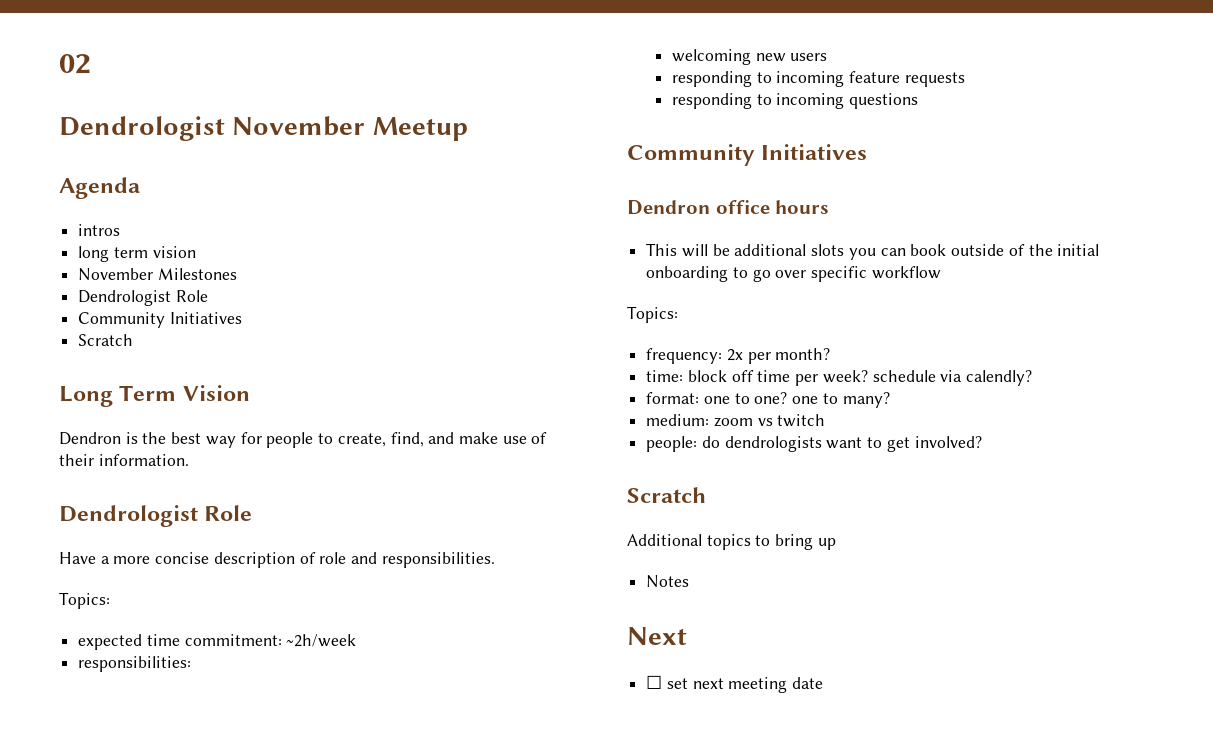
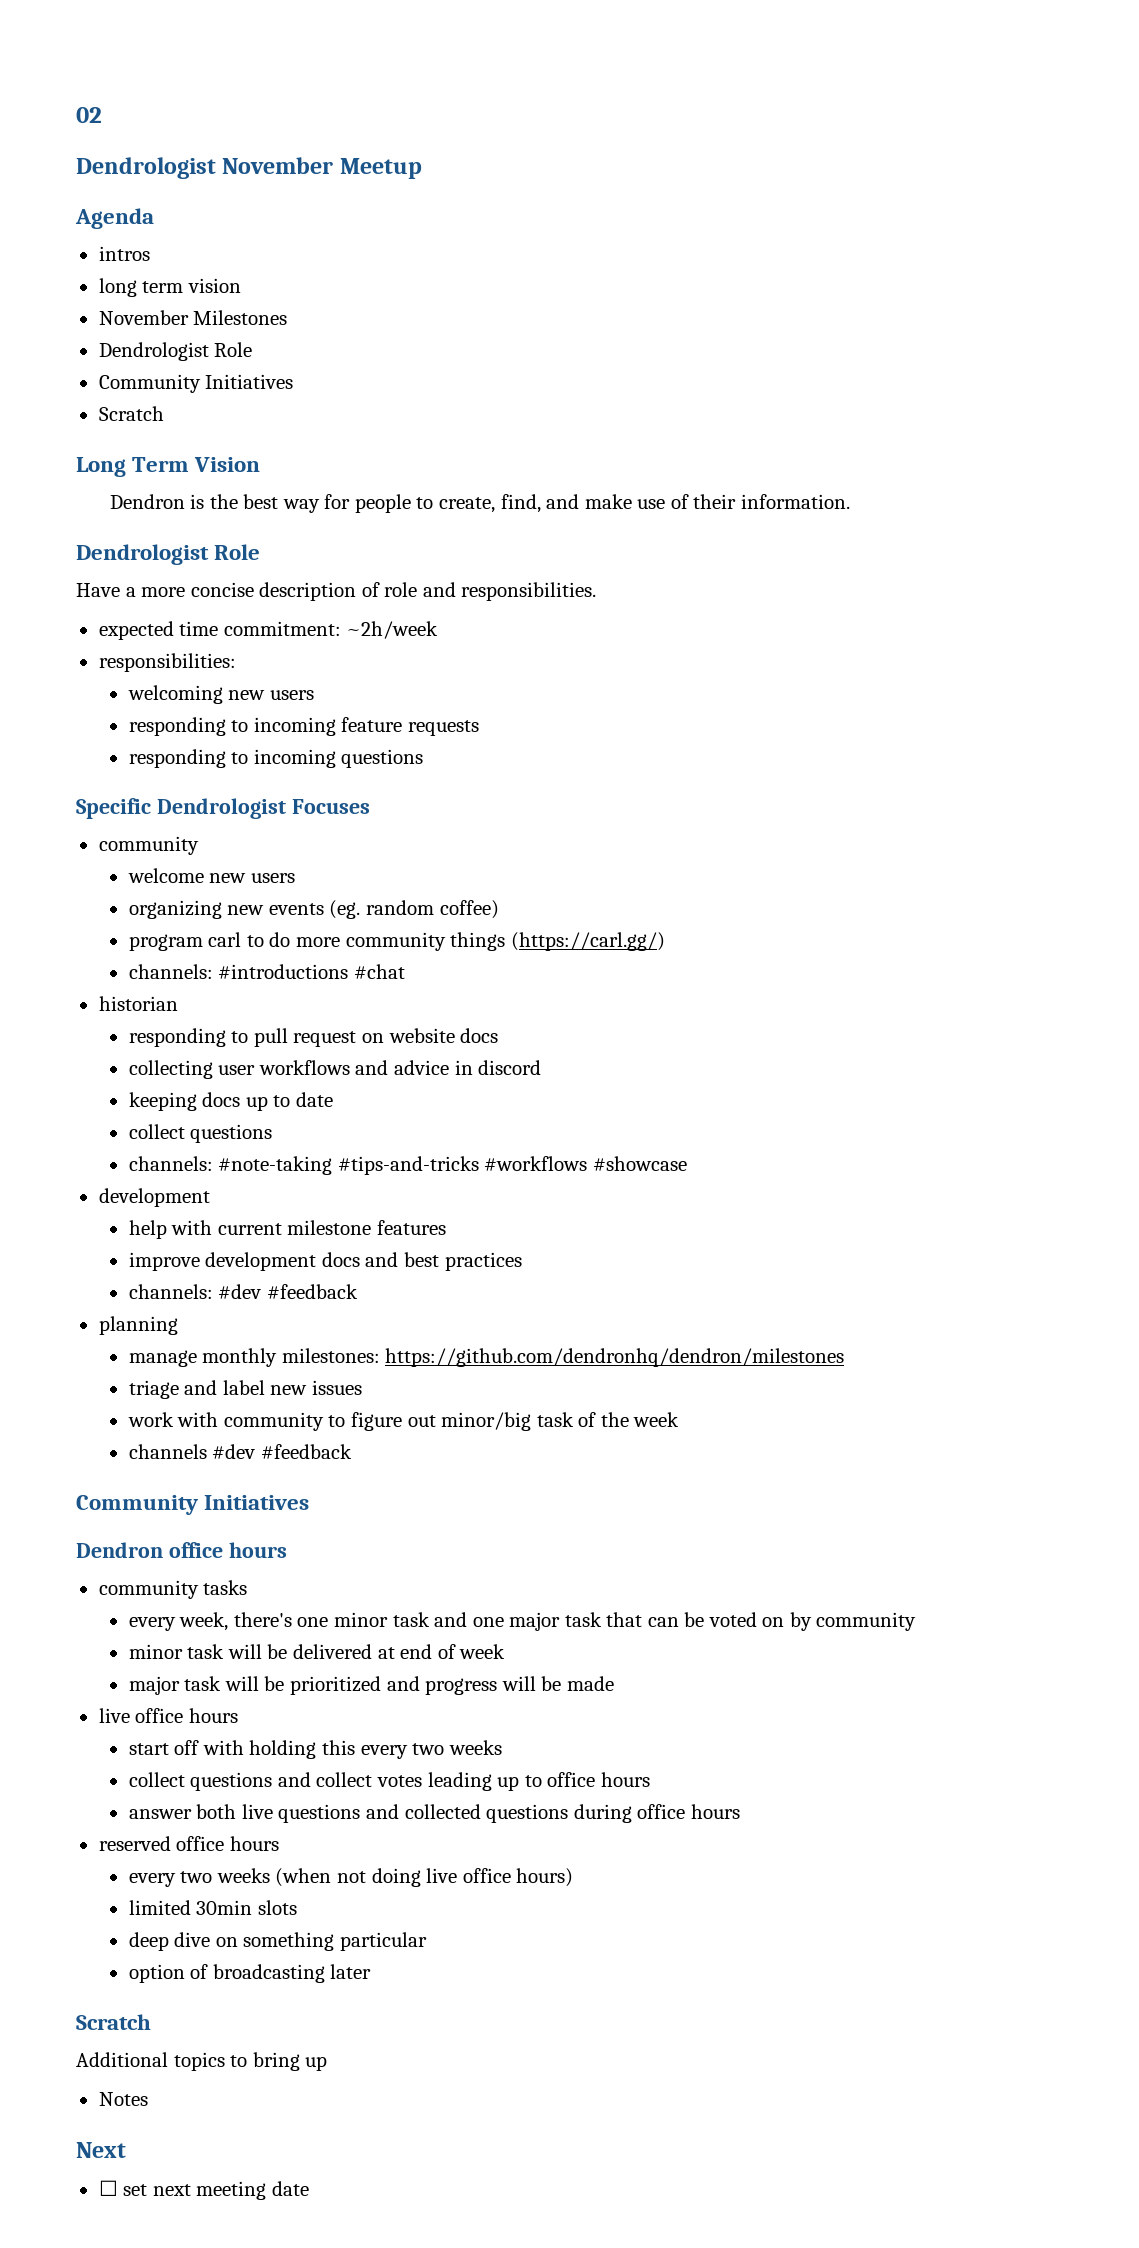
  Have a more concise description of role and responsibilities.
- Topics:
+ Specific Dendrologist Focuses
+ community
+ welcome new users
+ organizing new events (eg. random coffee)
+ program carl to do more community things (https://carl.gg/)
+ channels: #introductions #chat
+ historian
+ responding to pull request on website docs
+ collecting user workflows and advice in discord
+ keeping docs up to date
+ collect questions
+ channels: #note-taking #tips-and-tricks #workflows #showcase
+ development
+ help with current milestone features
+ improve development docs and best practices
+ channels: #dev #feedback
+ planning
+ manage monthly milestones: https://github.com/dendronhq/dendron/milestones
+ triage and label new issues
+ work with community to figure out minor/big task of the week
+ channels #dev #feedback
- This will be additional slots you can book outside of the initial onboarding to go over specific workflow
- Topics:
- frequency: 2x per month?
- time: block off time per week? schedule via calendly?
- format: one to one? one to many?
- medium: zoom vs twitch
- people: do dendrologists want to get involved?
+ community tasks
+ every week, there's one minor task and one major task that can be voted on by community
+ minor task will be delivered at end of week
+ major task will be prioritized and progress will be made
+ live office hours
+ start off with holding this every two weeks
+ collect questions and collect votes leading up to office hours
+ answer both live questions and collected questions during office hours
+ reserved office hours
+ every two weeks (when not doing live office hours)
+ limited 30min slots
+ deep dive on something particular
+ option of broadcasting later

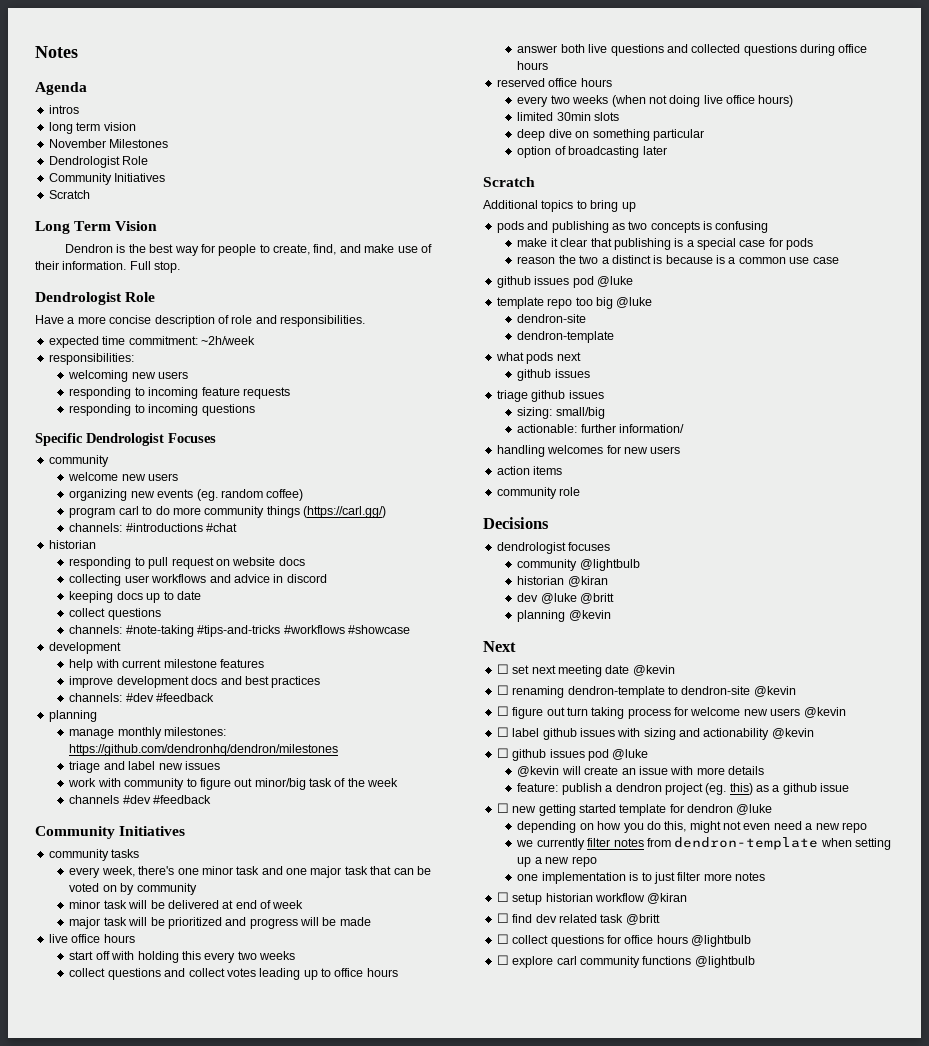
- 02
- Dendrologist November Meetup
+ Notes
+ Full stop.
- Dendron office hours
- Notes
+ pods and publishing as two concepts is confusing
+ make it clear that publishing is a special case for pods
+ reason the two a distinct is because is a common use case
+ github issues pod @luke
+ template repo too big @luke
+ dendron-site
+ dendron-template
+ what pods next
+ github issues
+ triage github issues
+ sizing: small/big
+ actionable: further information/
+ handling welcomes for new users
+ action items
+ community role
+ Decisions
+ dendrologist focuses
+ community @lightbulb
+ historian @kiran
+ dev @luke @britt
+ planning @kevin
- ☐ set next meeting date
+ ☐ set next meeting date @kevin
+ ☐ renaming dendron-template to dendron-site @kevin
+ ☐ figure out turn taking process for welcome new users @kevin
+ ☐ label github issues with sizing and actionability @kevin
+ ☐ github issues pod @luke
+ @kevin will create an issue with more details
+ feature: publish a dendron project (eg. this) as a github issue
+ ☐ new getting started template for dendron @luke
+ depending on how you do this, might not even need a new repo
+ we currently filter notes from dendron-template when setting up a new repo
+ one implementation is to just filter more notes
+ ☐ setup historian workflow @kiran
+ ☐ find dev related task @britt
+ ☐ collect questions for office hours @lightbulb
+ ☐ explore carl community functions @lightbulb

